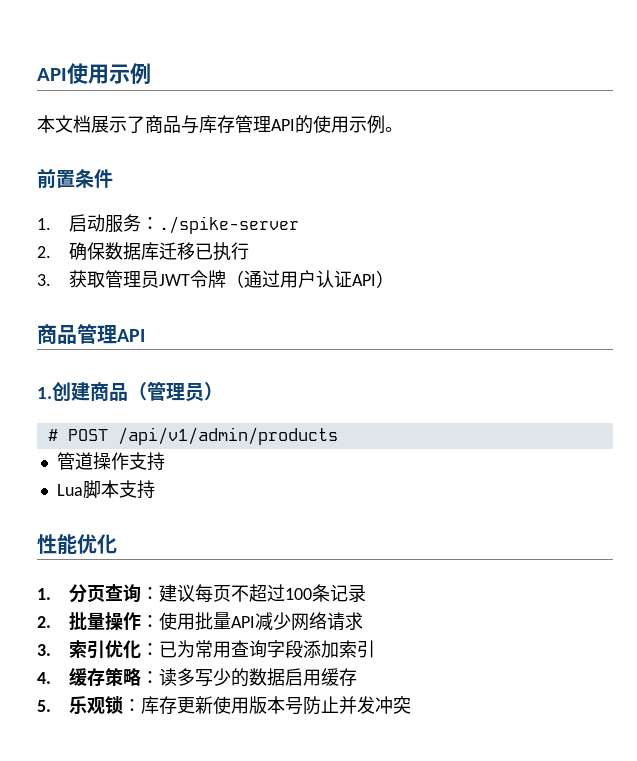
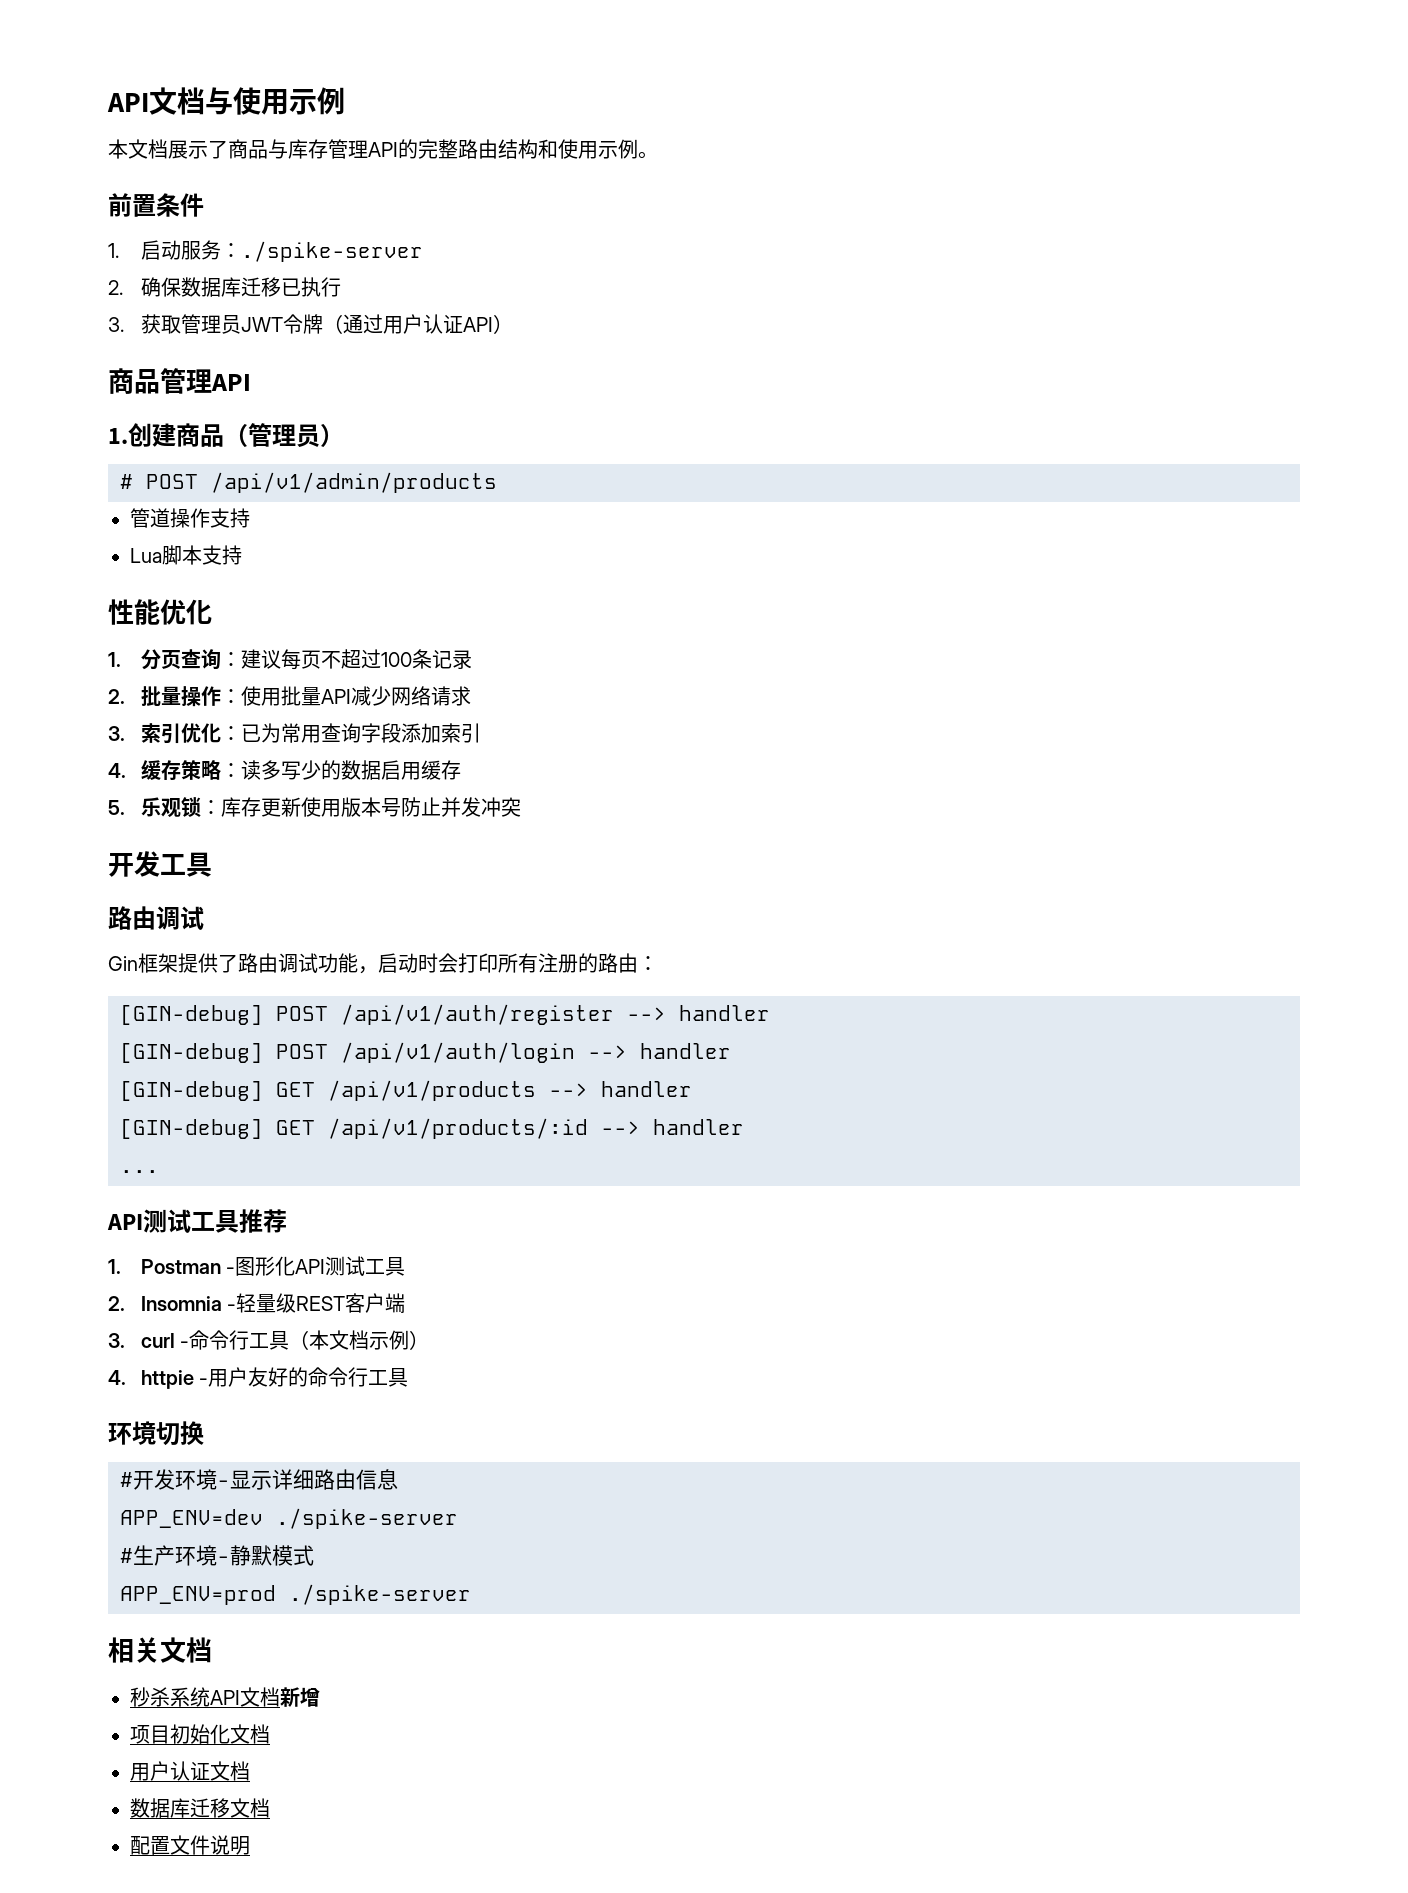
- API使用示例
+ API文档与使用示例
- 本文档展示了商品与库存管理API的使用示例。
+ 本文档展示了商品与库存管理API的完整路由结构和使用示例。
+ 开发工具
+ 路由调试
+ Gin框架提供了路由调试功能，启动时会打印所有注册的路由：
+ [GIN-debug] POST /api/v1/auth/register --> handler
+ [GIN-debug] POST /api/v1/auth/login --> handler
+ [GIN-debug] GET /api/v1/products --> handler
+ [GIN-debug] GET /api/v1/products/:id --> handler
+ ...
+ API测试工具推荐
+ 1. Postman -图形化API测试工具
+ 2. Insomnia -轻量级REST客户端
+ 3. curl -命令行工具（本文档示例）
+ 4. httpie -用户友好的命令行工具
+ 环境切换
+ #开发环境-显示详细路由信息
+ APP_ENV=dev ./spike-server
+ #生产环境-静默模式
+ APP_ENV=prod ./spike-server
+ 相关文档
+ 秒杀系统API文档新增
+ 项目初始化文档
+ 用户认证文档
+ 数据库迁移文档
+ 配置文件说明

